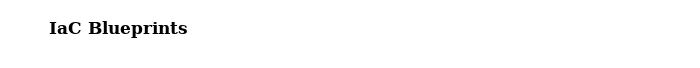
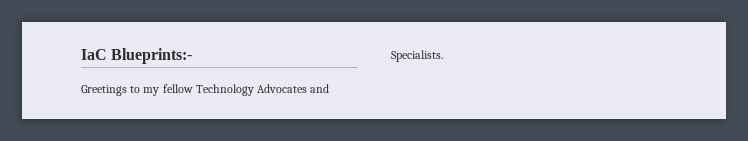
- IaC Blueprints
+ IaC Blueprints:-
+ Greetings to my fellow Technology Advocates and Specialists.

